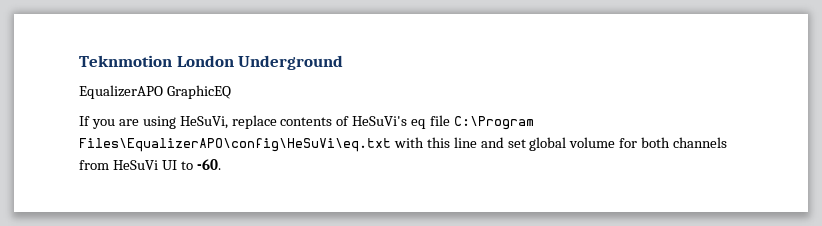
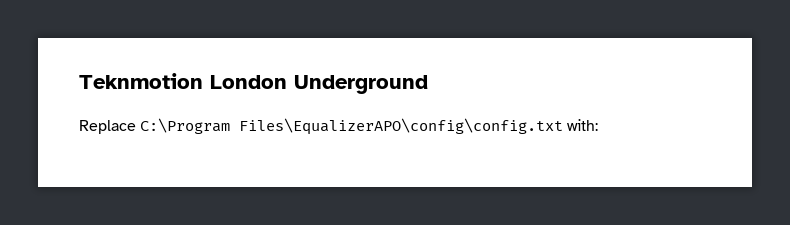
- EqualizerAPO GraphicEQ
- If you are using HeSuVi, replace contents of HeSuVi's eq file C:\Program Files\EqualizerAPO\config\HeSuVi\eq.txt with this line and set global volume for both channels from HeSuVi UI to -60.
+ Replace C:\Program Files\EqualizerAPO\config\config.txt with:

